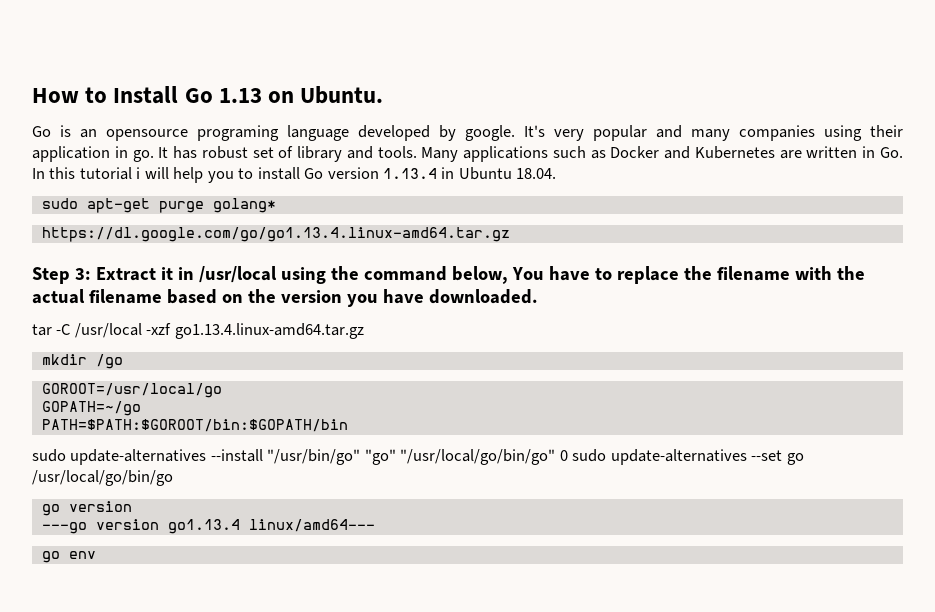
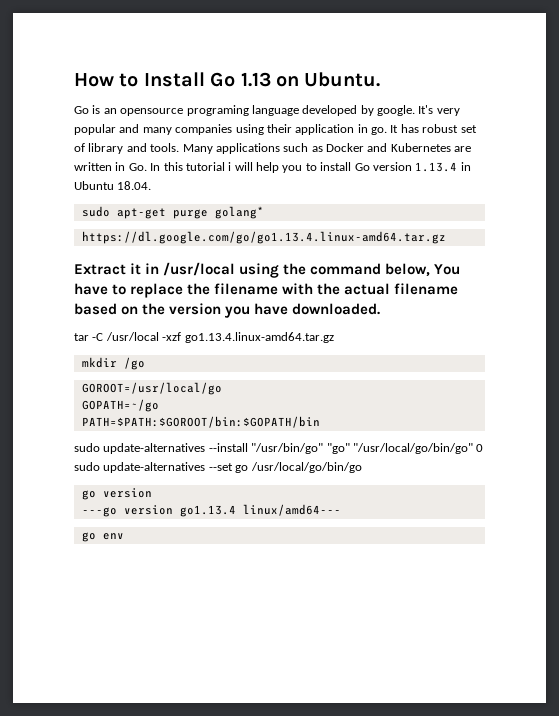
- Step 3: Extract it in /usr/local using the command below, You have to replace the filename with the actual filename based on the version you have downloaded.
+ Extract it in /usr/local using the command below, You have to replace the filename with the actual filename based on the version you have downloaded.

